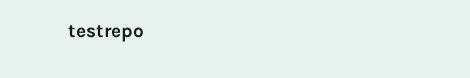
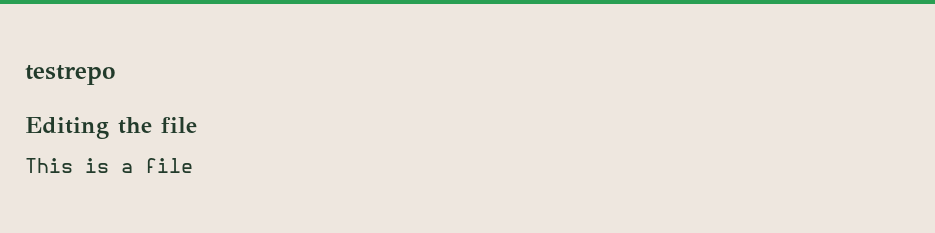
+ Editing the file
+ This is a file

